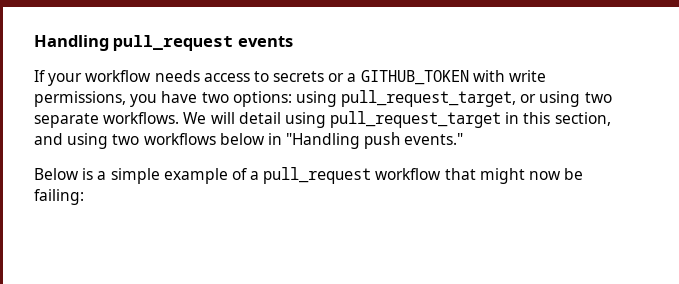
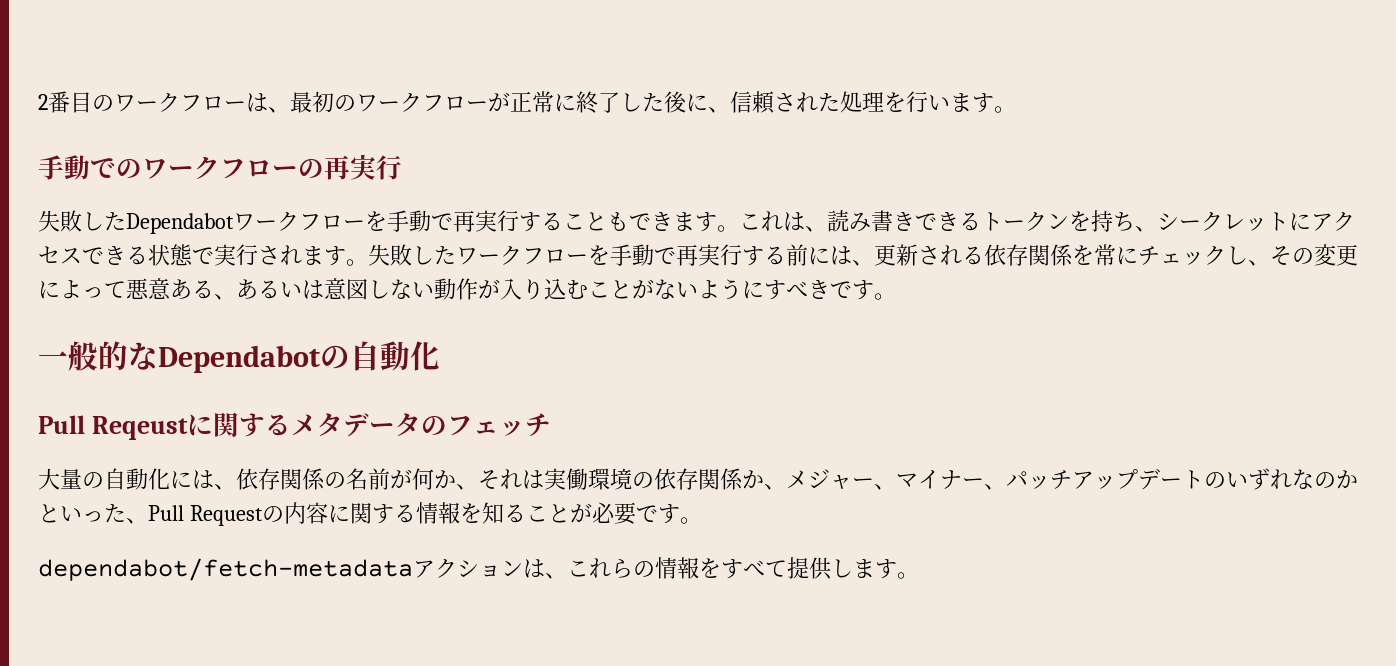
- Handling pull_request events
- If your workflow needs access to secrets or a GITHUB_TOKEN with write permissions, you have two options: using pull_request_target, or using two separate workflows. We will detail using pull_request_target in this section, and using two workflows below in "Handling push events."
- Below is a simple example of a pull_request workflow that might now be failing:
+ 2番目のワークフローは、最初のワークフローが正常に終了した後に、信頼された処理を行います。
+ 手動でのワークフローの再実行
+ 失敗したDependabotワークフローを手動で再実行することもできます。これは、読み書きできるトークンを持ち、シークレットにアクセスできる状態で実行されます。失敗したワークフローを手動で再実行する前には、更新される依存関係を常にチェックし、その変更によって悪意ある、あるいは意図しない動作が入り込むことがないようにすべきです。
+ 一般的なDependabotの自動化
+ Pull Reqeustに関するメタデータのフェッチ
+ 大量の自動化には、依存関係の名前が何か、それは実働環境の依存関係か、メジャー、マイナー、パッチアップデートのいずれなのかといった、Pull Requestの内容に関する情報を知ることが必要です。
+ dependabot/fetch-metadataアクションは、これらの情報をすべて提供します。

